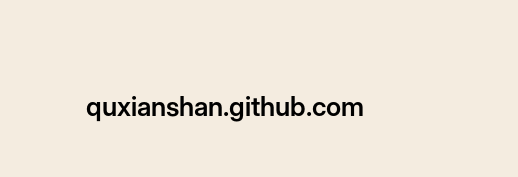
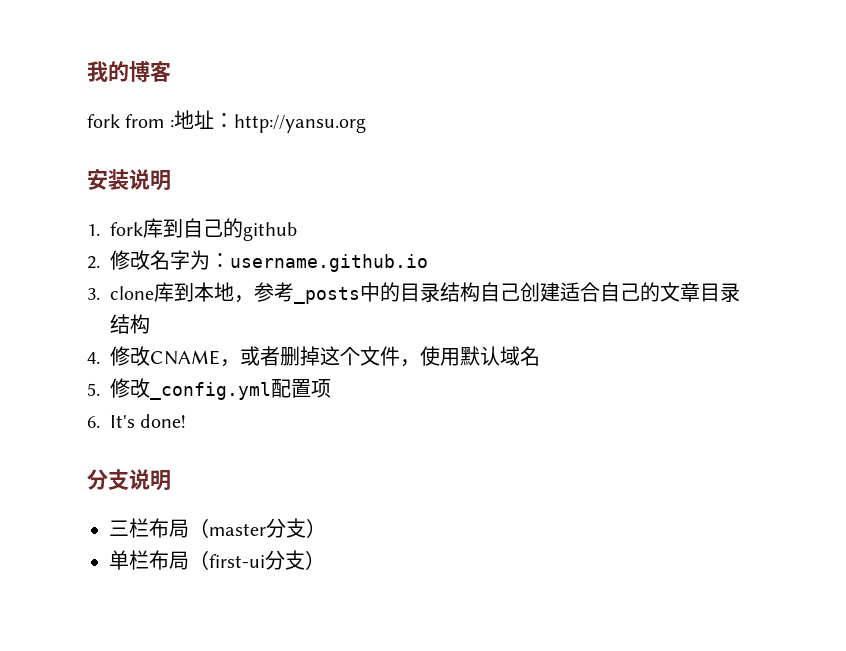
- quxianshan.github.com
+ 我的博客
+ fork from :地址：http://yansu.org
+ 安装说明
+ 1. fork库到自己的github
+ 2.修改名字为：username.github.io
+ 3. clone库到本地，参考_posts中的目录结构自己创建适合自己的文章目录结构
+ 4.修改CNAME，或者删掉这个文件，使用默认域名
+ 5.修改_config.yml配置项
+ 6. It's done!
+ 分支说明
+ 三栏布局（master分支）
+ 单栏布局（first-ui分支）

